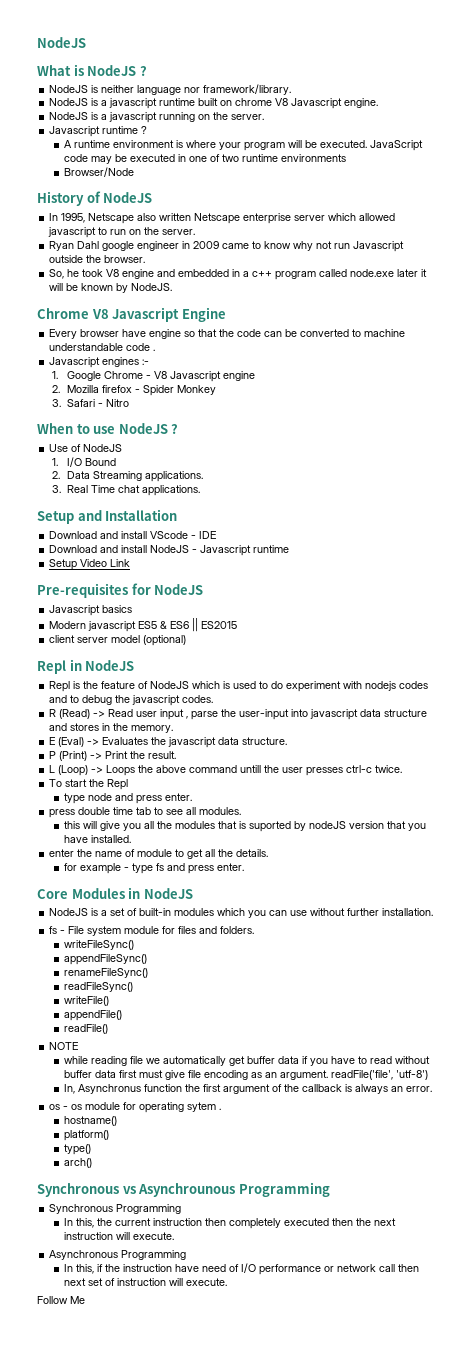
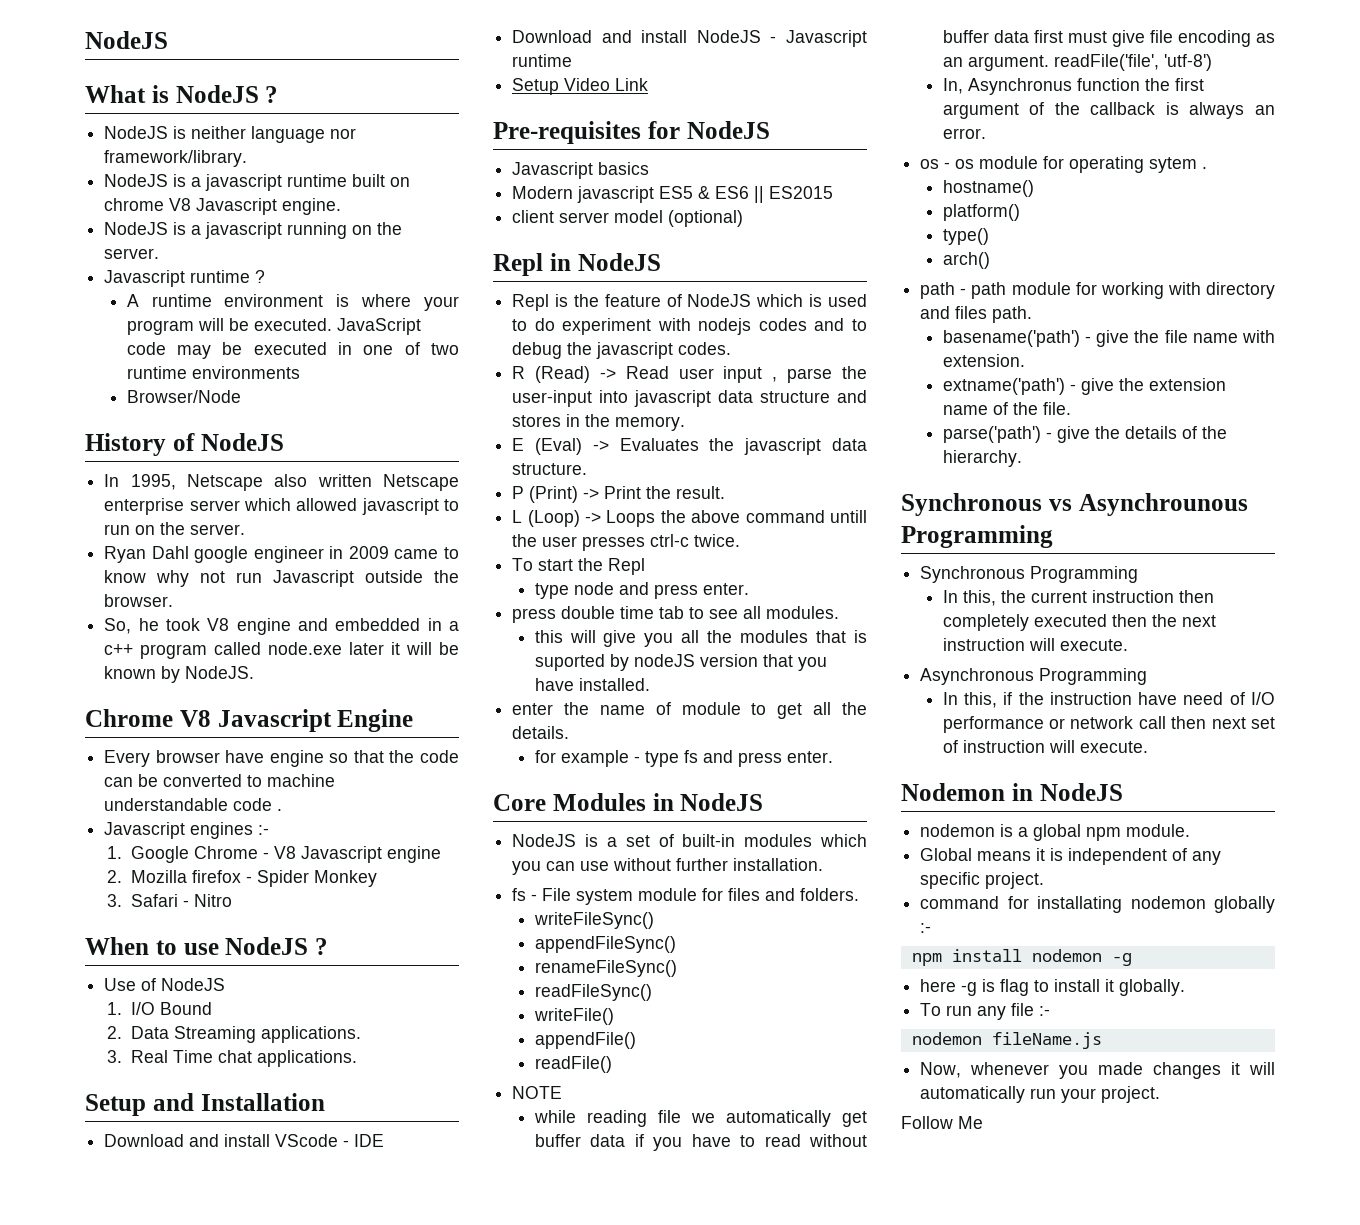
+ path - path module for working with directory and files path.
+ basename('path') - give the file name with extension.
+ extname('path') - give the extension name of the file.
+ parse('path') - give the details of the hierarchy.
+ Nodemon in NodeJS
+ nodemon is a global npm module.
+ Global means it is independent of any specific project.
+ command for installating nodemon globally :-
+ npm install nodemon -g
+ here -g is flag to install it globally.
+ To run any file :-
+ nodemon fileName.js
+ Now, whenever you made changes it will automatically run your project.

